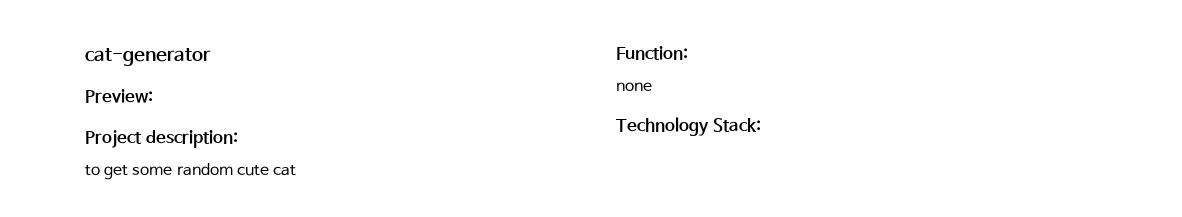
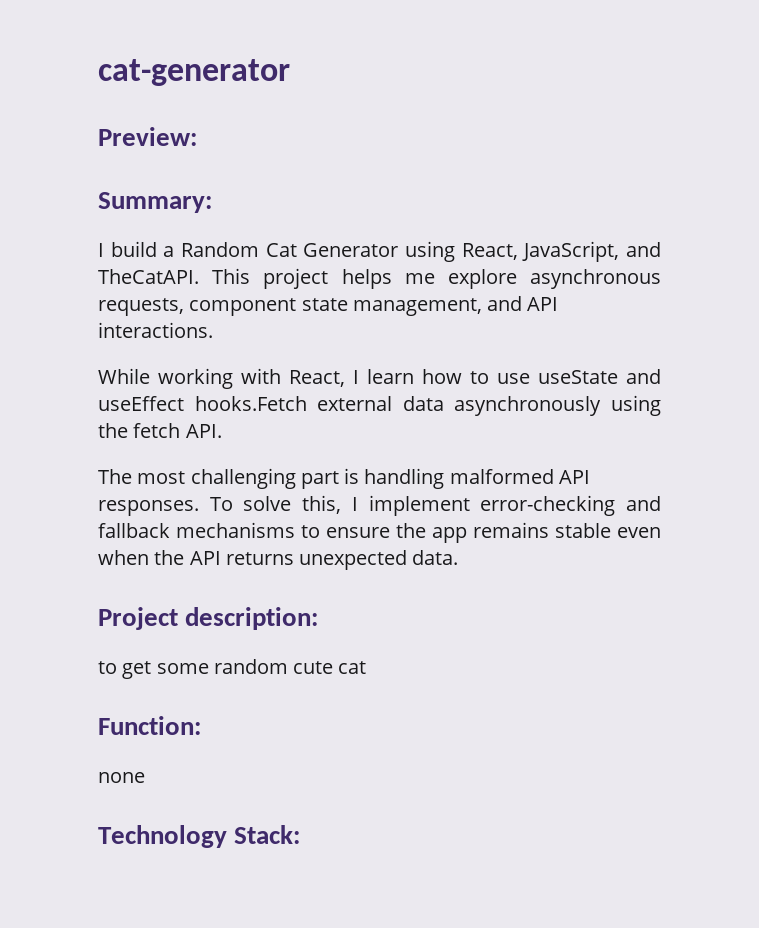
+ Summary:
+ I build a Random Cat Generator using React, JavaScript, and TheCatAPI. This project helps me explore asynchronous requests, component state management, and API interactions.
+ While working with React, I learn how to use useState and useEffect hooks.Fetch external data asynchronously using the fetch API.
+ The most challenging part is handling malformed API responses. To solve this, I implement error-checking and fallback mechanisms to ensure the app remains stable even when the API returns unexpected data.

